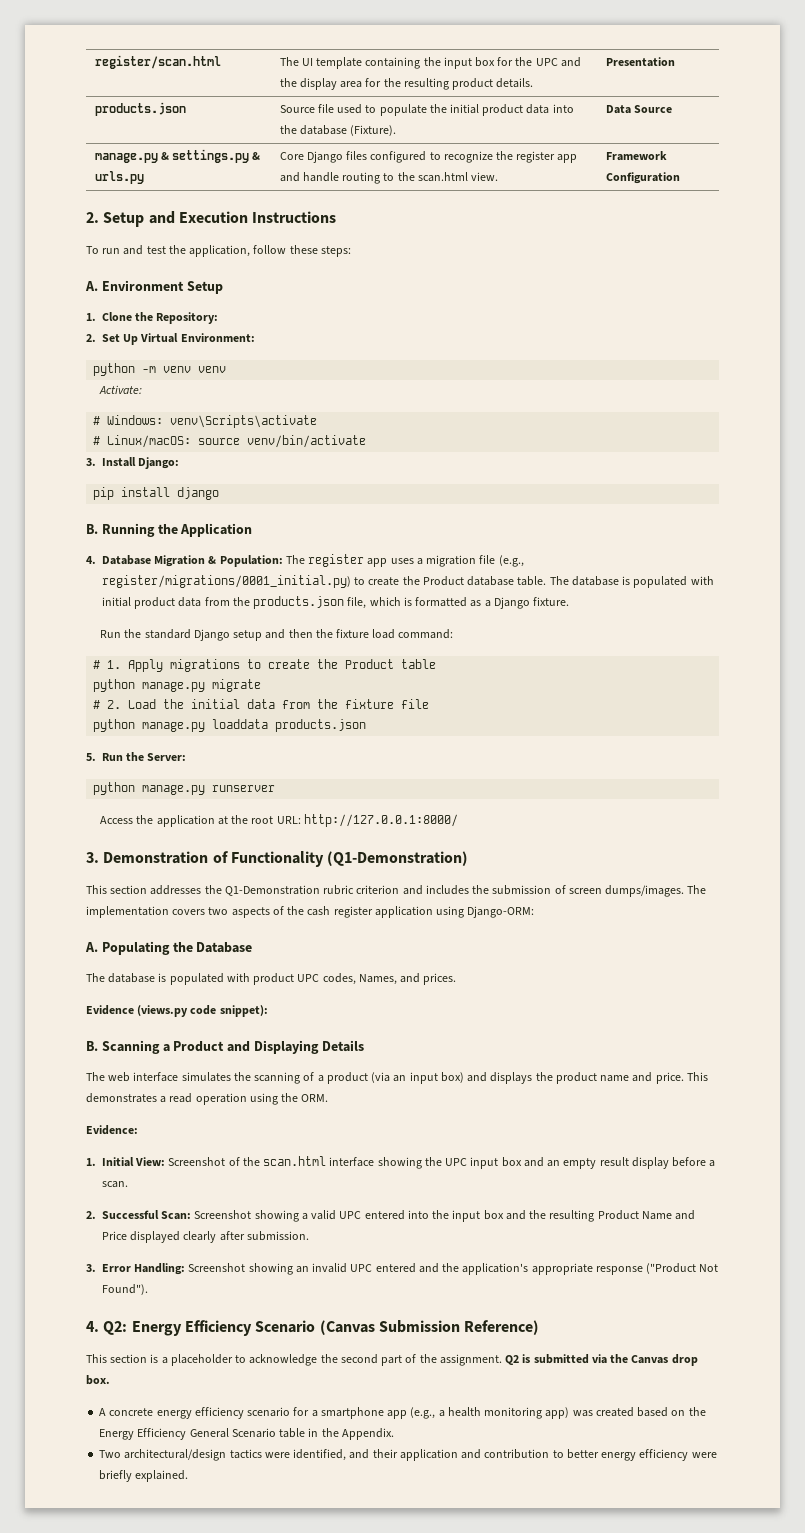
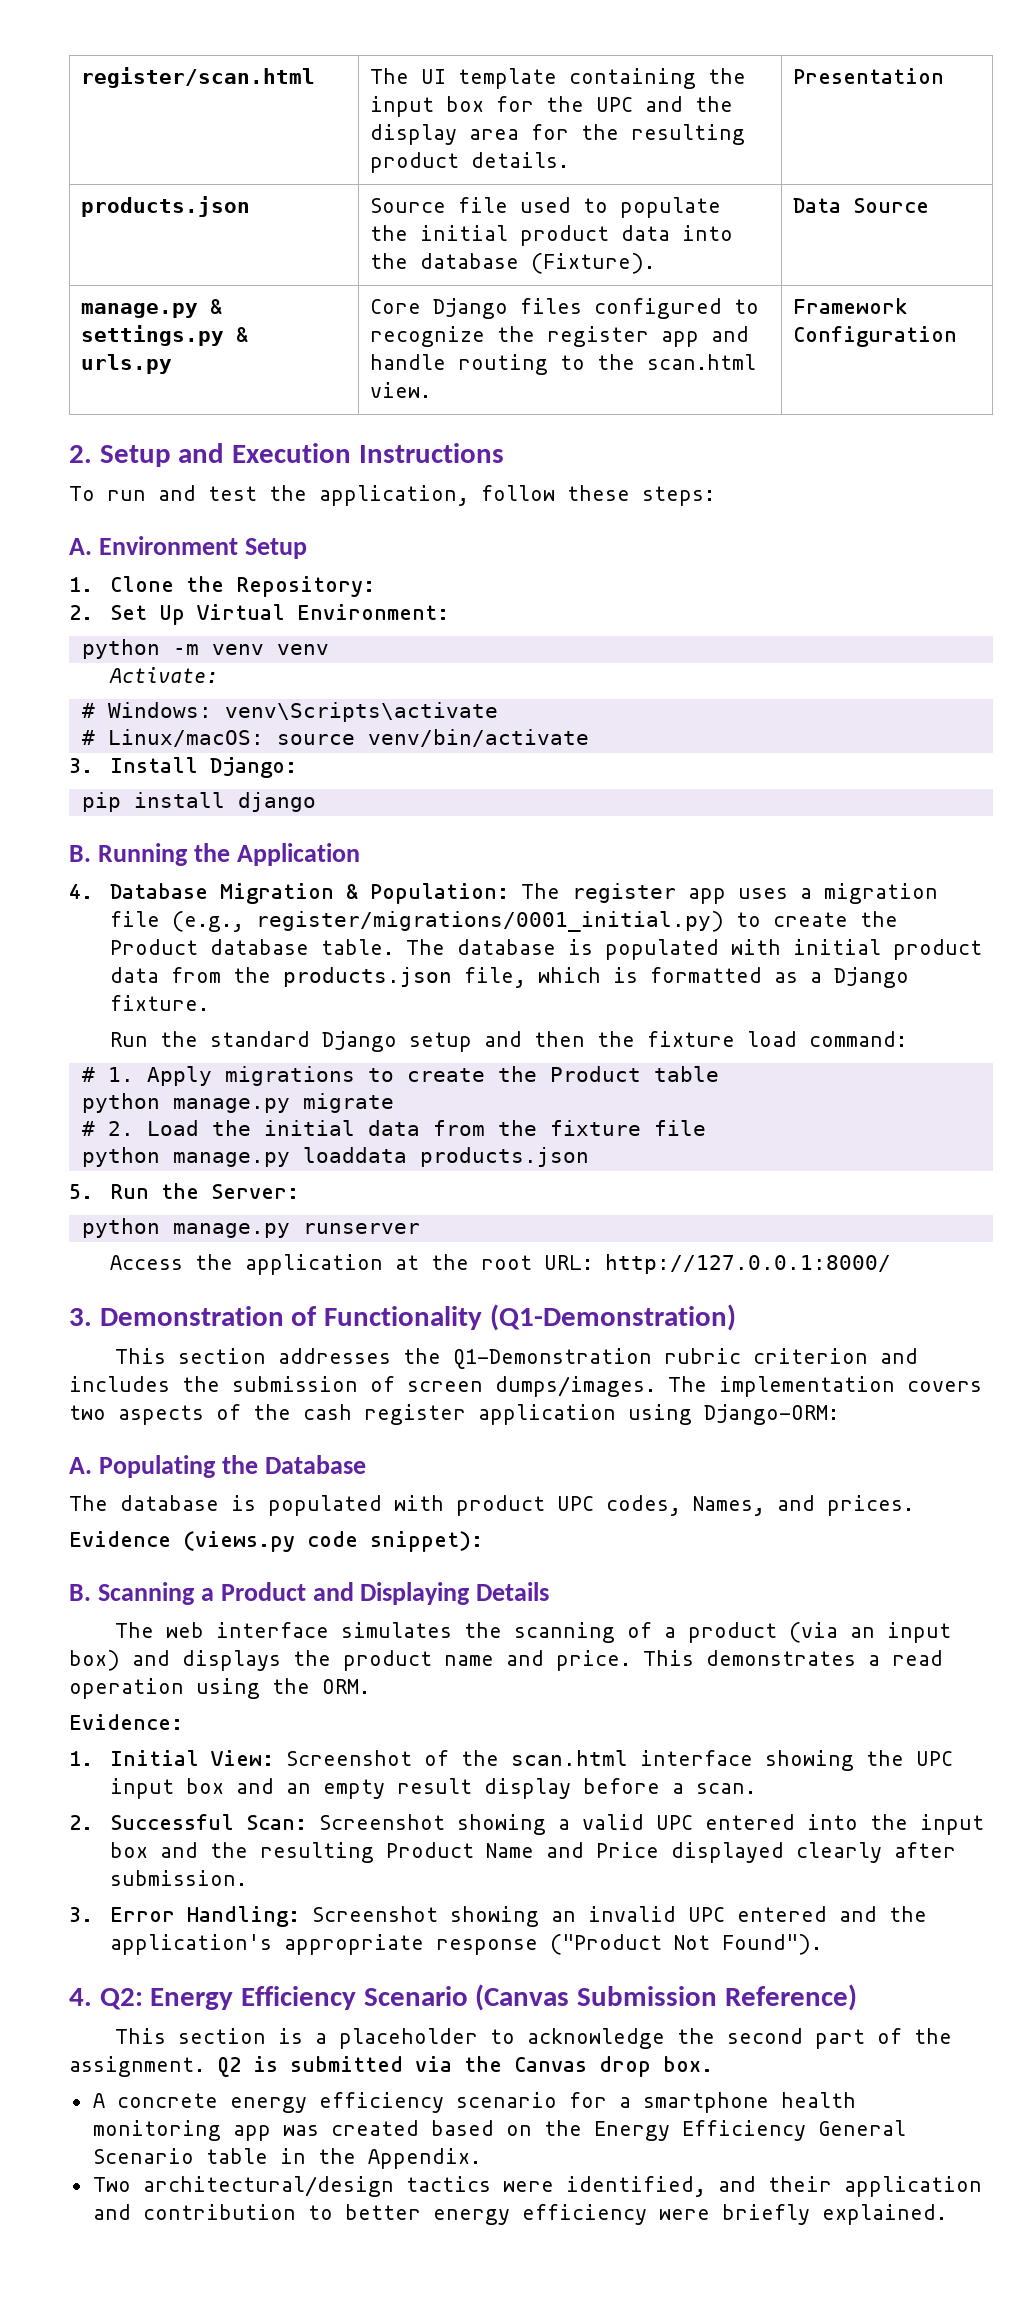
- A concrete energy efficiency scenario for a smartphone app (e.g., a health monitoring app) was created based on the Energy Efficiency General Scenario table in the Appendix.
+ A concrete energy efficiency scenario for a smartphone health monitoring app was created based on the Energy Efficiency General Scenario table in the Appendix.

